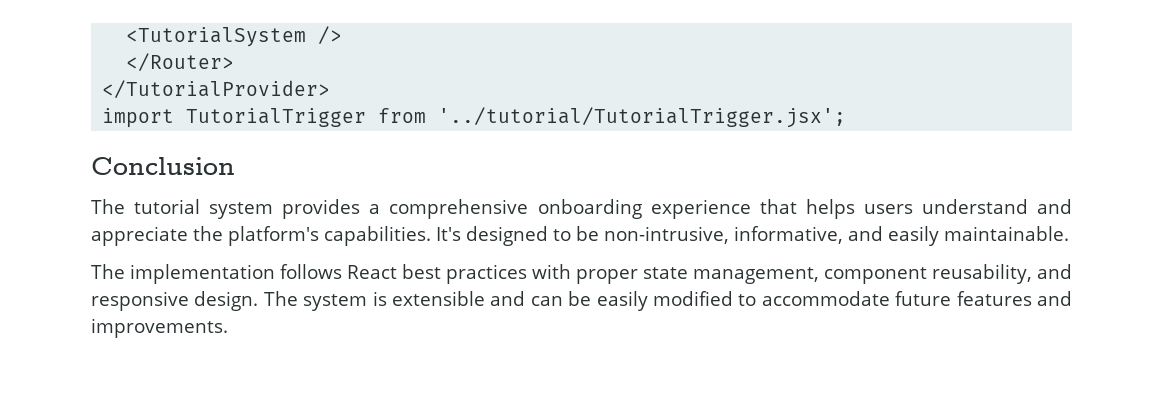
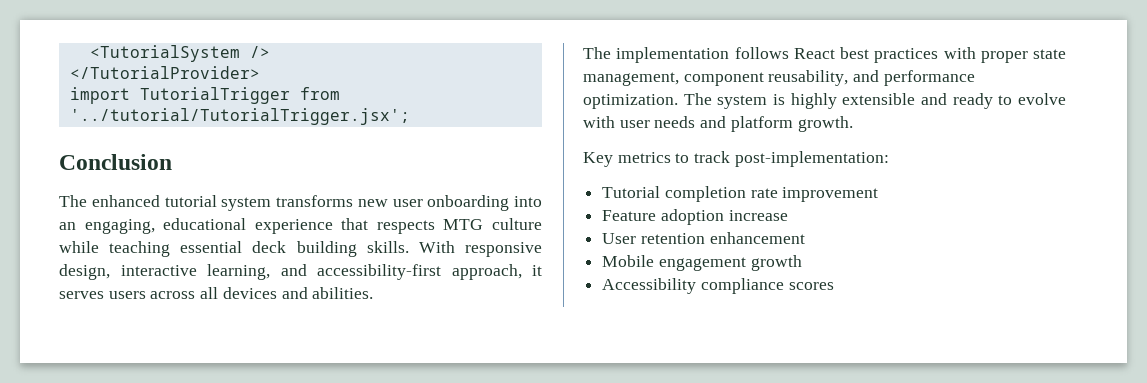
- </Router>
- The tutorial system provides a comprehensive onboarding experience that helps users understand and appreciate the platform's capabilities. It's designed to be non-intrusive, informative, and easily maintainable.
+ The enhanced tutorial system transforms new user onboarding into an engaging, educational experience that respects MTG culture while teaching essential deck building skills. With responsive design, interactive learning, and accessibility-first approach, it serves users across all devices and abilities.
- The implementation follows React best practices with proper state management, component reusability, and responsive design.
+ The implementation follows React best practices with proper state management, component reusability, and performance optimization.
- The system is extensible and can be easily modified to accommodate future features and improvements.
+ The system is highly extensible and ready to evolve with user needs and platform growth.
+ Key metrics to track post-implementation:
+ Tutorial completion rate improvement
+ Feature adoption increase
+ User retention enhancement
+ Mobile engagement growth
+ Accessibility compliance scores

